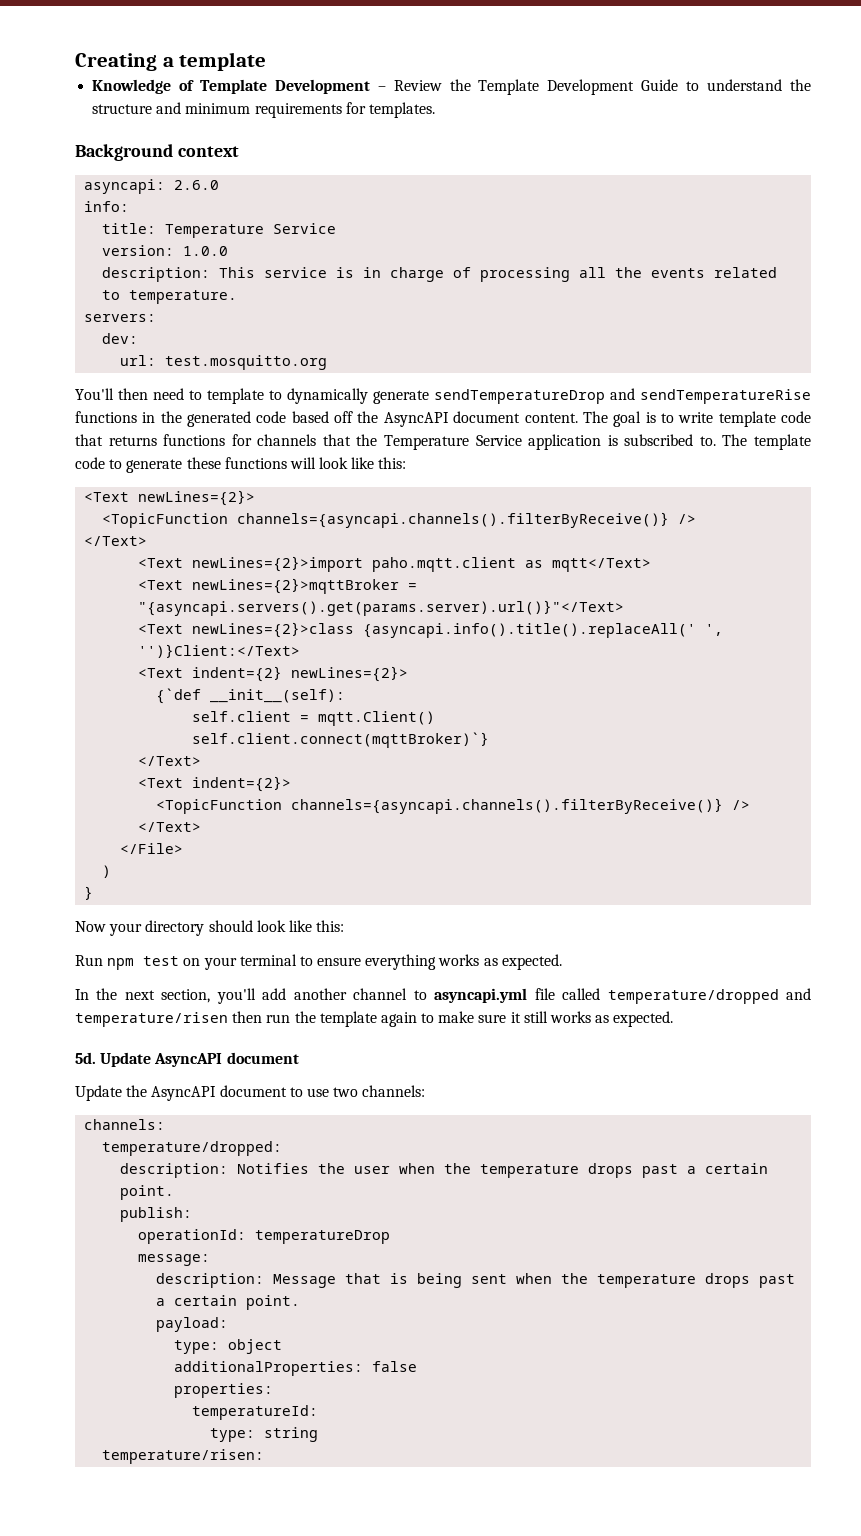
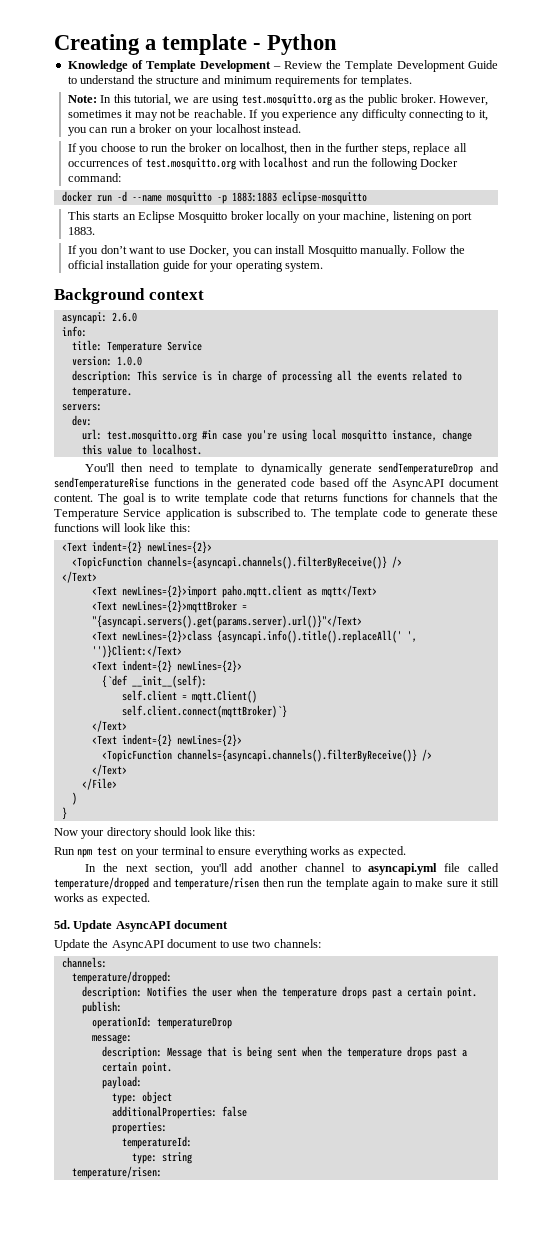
- Creating a template
+ Creating a template - Python
+ Note: In this tutorial, we are using test.mosquitto.org as the public broker. However, sometimes it may not be reachable. If you experience any difficulty connecting to it, you can run a broker on your localhost instead.
+ If you choose to run the broker on localhost, then in the further steps, replace all occurrences of test.mosquitto.org with localhost and run the following Docker command:
+ docker run -d --name mosquitto -p 1883:1883 eclipse-mosquitto
+ This starts an Eclipse Mosquitto broker locally on your machine, listening on port 1883.
+ If you don’t want to use Docker, you can install Mosquitto manually. Follow the official installation guide for your operating system.
- url: test.mosquitto.org
+ url: test.mosquitto.org #in case you're using local mosquitto instance, change this value to localhost.
  The template code to generate these functions will look like this:
- <Text newLines={2}>
+ <Text indent={2} newLines={2}>
  self.client.connect(mqttBroker)`}
  </Text>
- <Text indent={2}>
+ <Text indent={2} newLines={2}>

